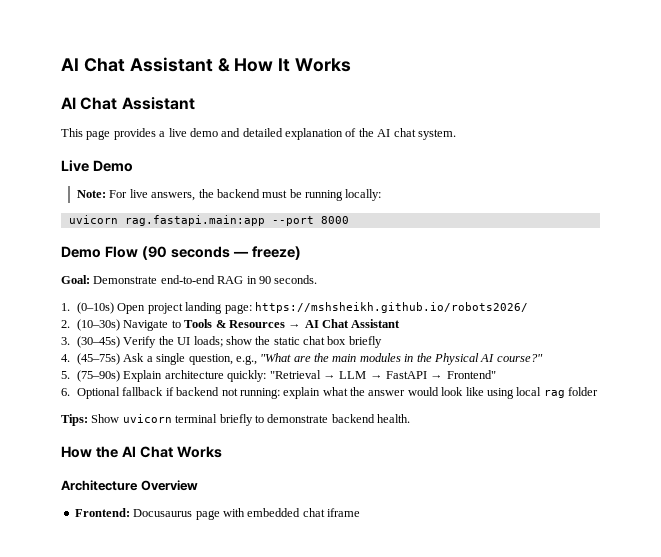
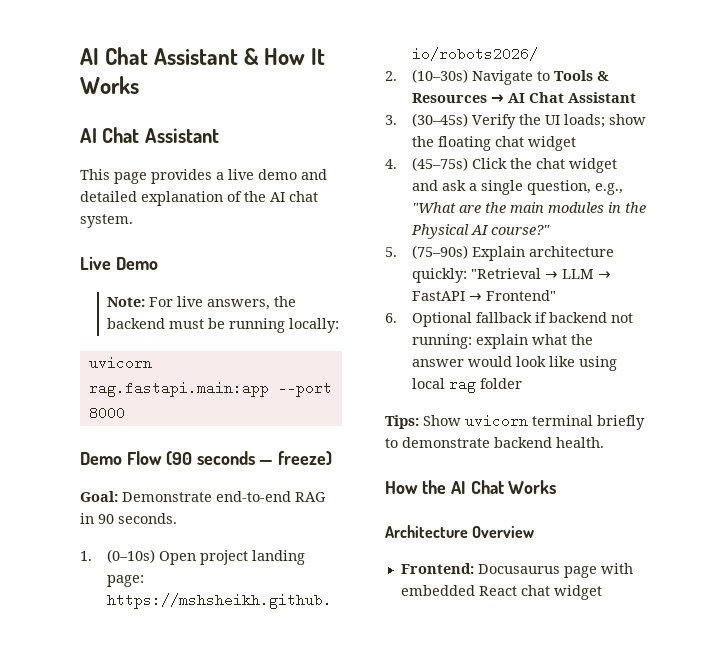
- 3. (30–45s) Verify the UI loads; show the static chat box briefly
- 4. (45–75s) Ask a single question, e.g., "What are the main modules in the Physical AI course?"
+ 3. (30–45s) Verify the UI loads; show the floating chat widget
+ 4. (45–75s) Click the chat widget and ask a single question, e.g., "What are the main modules in the Physical AI course?"
- Frontend: Docusaurus page with embedded chat iframe
+ Frontend: Docusaurus page with embedded React chat widget

